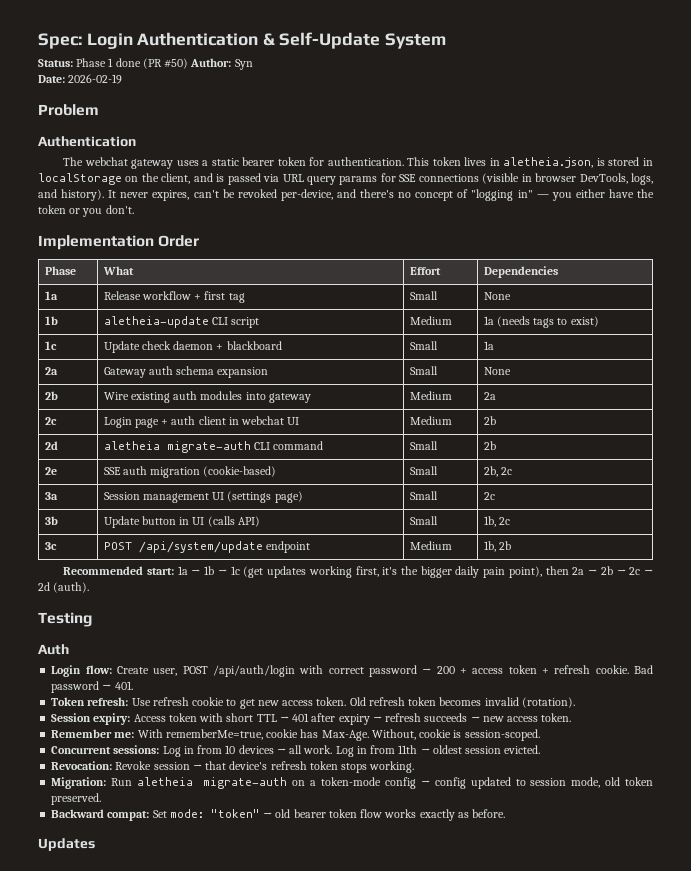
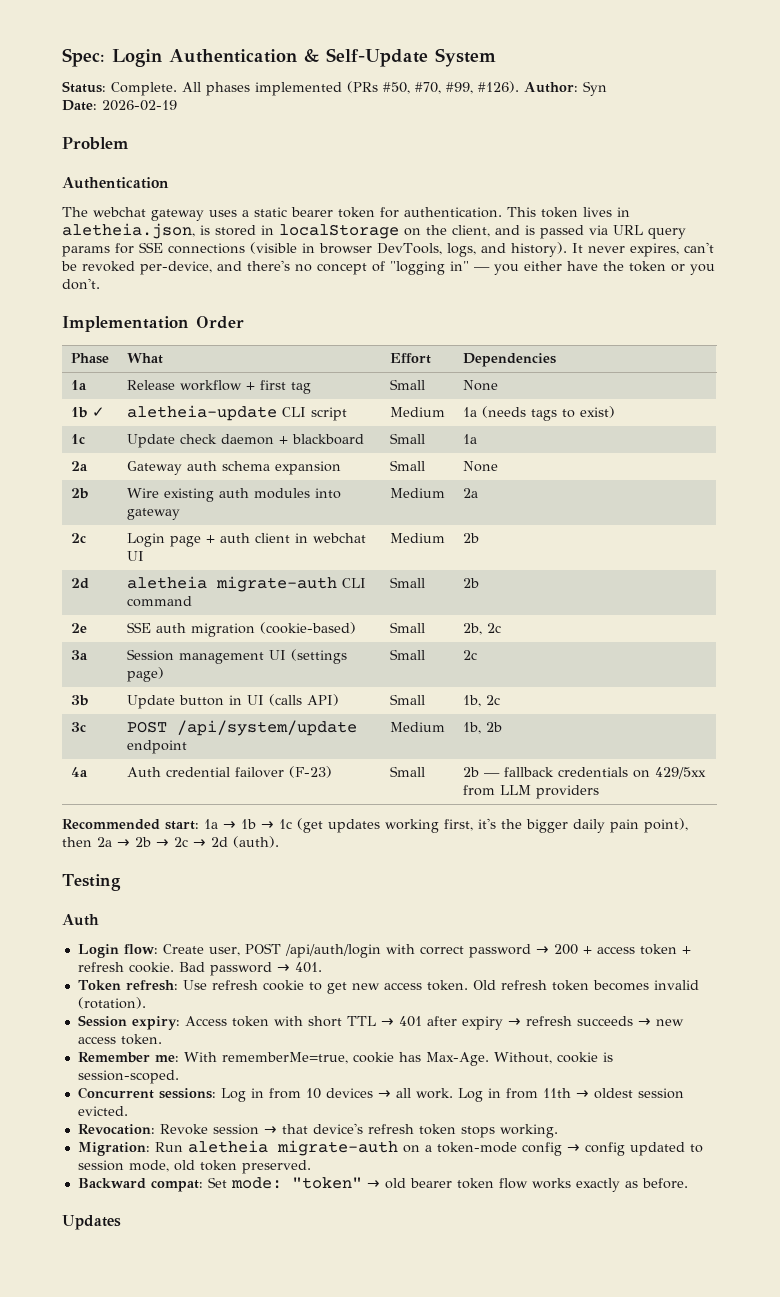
- Status: Phase 1 done (PR #50) Author: Syn
+ Status: Complete. All phases implemented (PRs #50, #70, #99, #126). Author: Syn
- 1b | aletheia-update CLI script | Medium | 1a (needs tags to exist)
+ 1b ✓ | aletheia-update CLI script | Medium | 1a (needs tags to exist)
+ 4a | Auth credential failover (F-23) | Small | 2b — fallback credentials on 429/5xx from LLM providers

